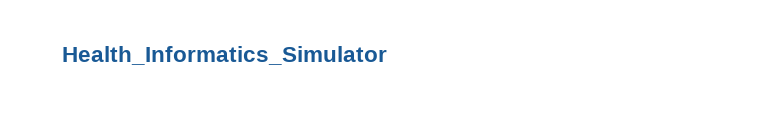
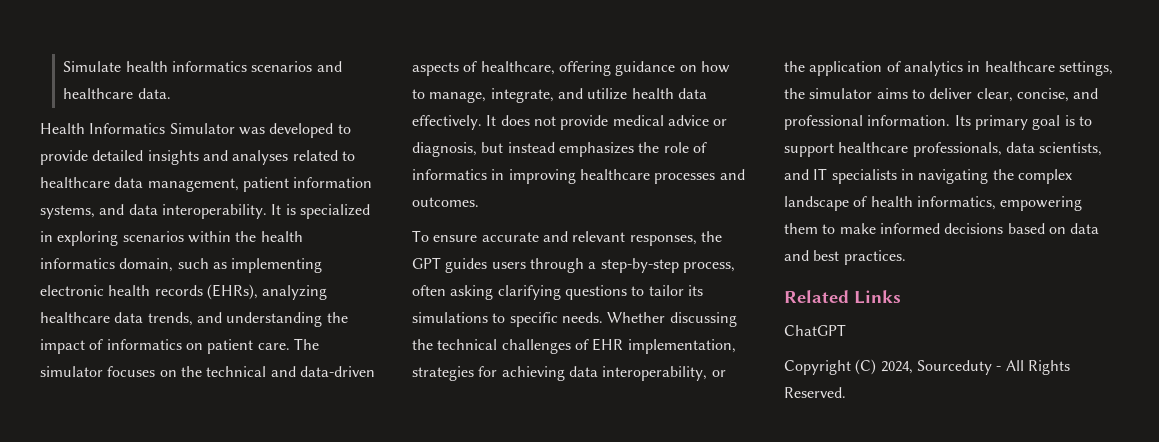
- Health_Informatics_Simulator
+ Simulate health informatics scenarios and healthcare data.
+ Health Informatics Simulator was developed to provide detailed insights and analyses related to healthcare data management, patient information systems, and data interoperability. It is specialized in exploring scenarios within the health informatics domain, such as implementing electronic health records (EHRs), analyzing healthcare data trends, and understanding the impact of informatics on patient care. The simulator focuses on the technical and data-driven aspects of healthcare, offering guidance on how to manage, integrate, and utilize health data effectively. It does not provide medical advice or diagnosis, but instead emphasizes the role of informatics in improving healthcare processes and outcomes.
+ To ensure accurate and relevant responses, the GPT guides users through a step-by-step process, often asking clarifying questions to tailor its simulations to specific needs. Whether discussing the technical challenges of EHR implementation, strategies for achieving data interoperability, or the application of analytics in healthcare settings, the simulator aims to deliver clear, concise, and professional information. Its primary goal is to support healthcare professionals, data scientists, and IT specialists in navigating the complex landscape of health informatics, empowering them to make informed decisions based on data and best practices.
+ Related Links
+ ChatGPT
+ Copyright (C) 2024, Sourceduty - All Rights Reserved.

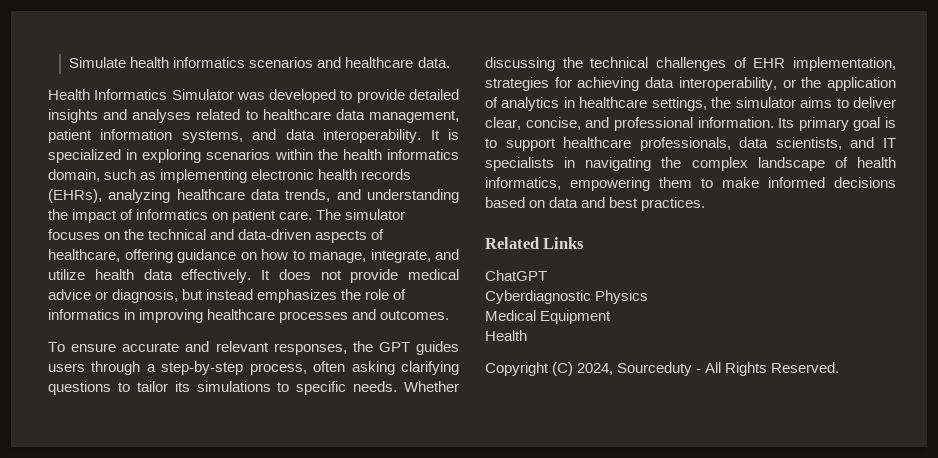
+ Cyberdiagnostic Physics
+ Medical Equipment
+ Health

